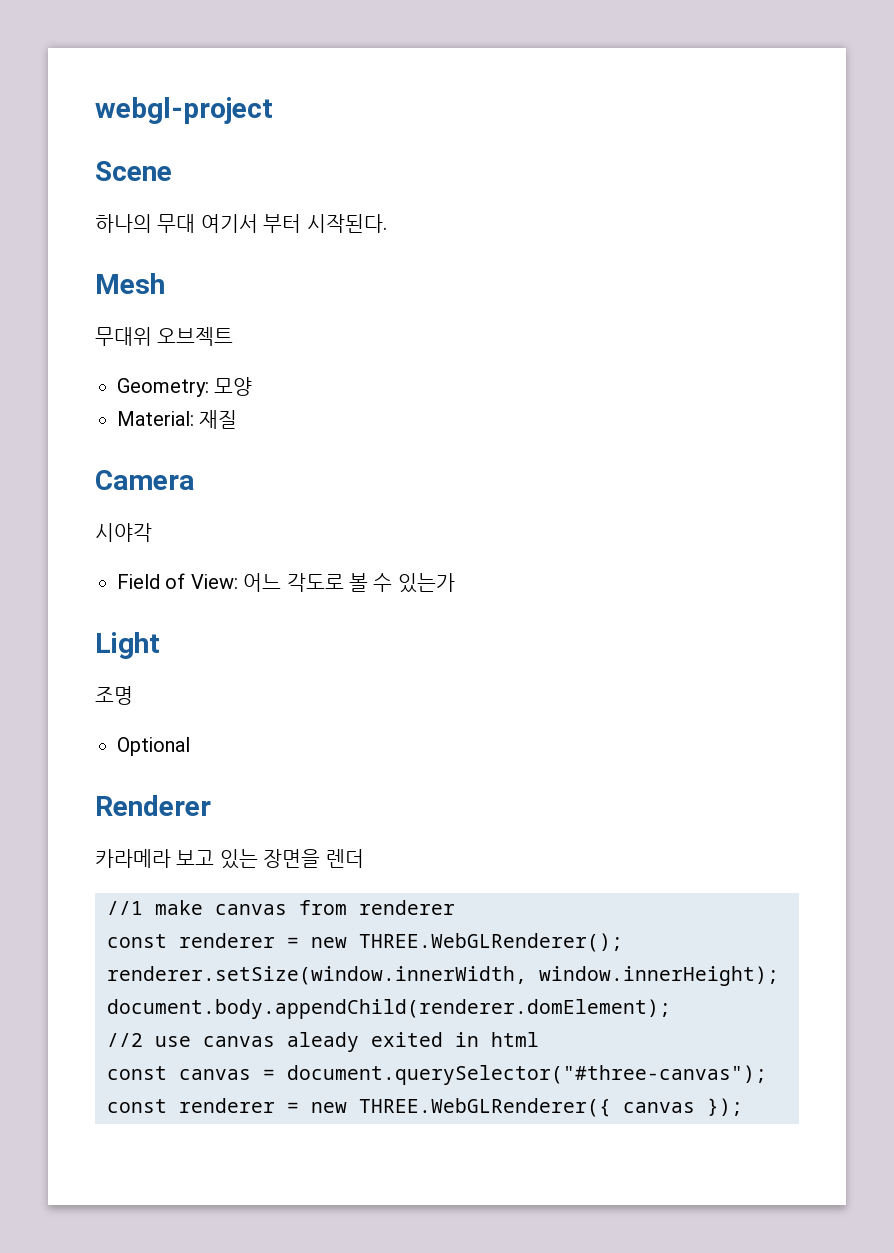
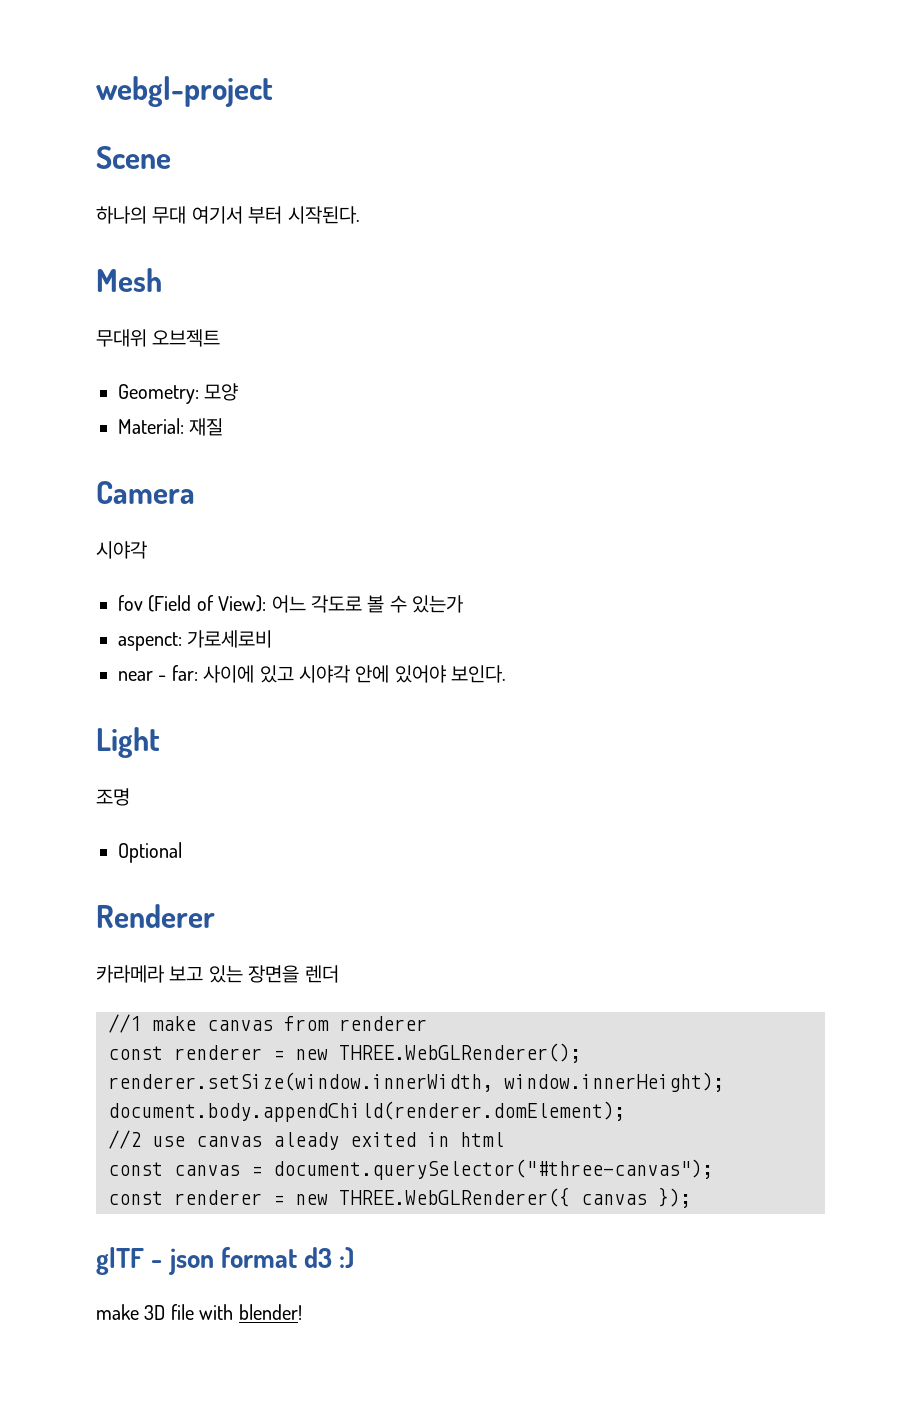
- Field of View: 어느 각도로 볼 수 있는가
+ fov (Field of View): 어느 각도로 볼 수 있는가
+ aspenct: 가로세로비
+ near - far: 사이에 있고 시야각 안에 있어야 보인다.
+ glTF - json format d3 :)
+ make 3D file with blender!

